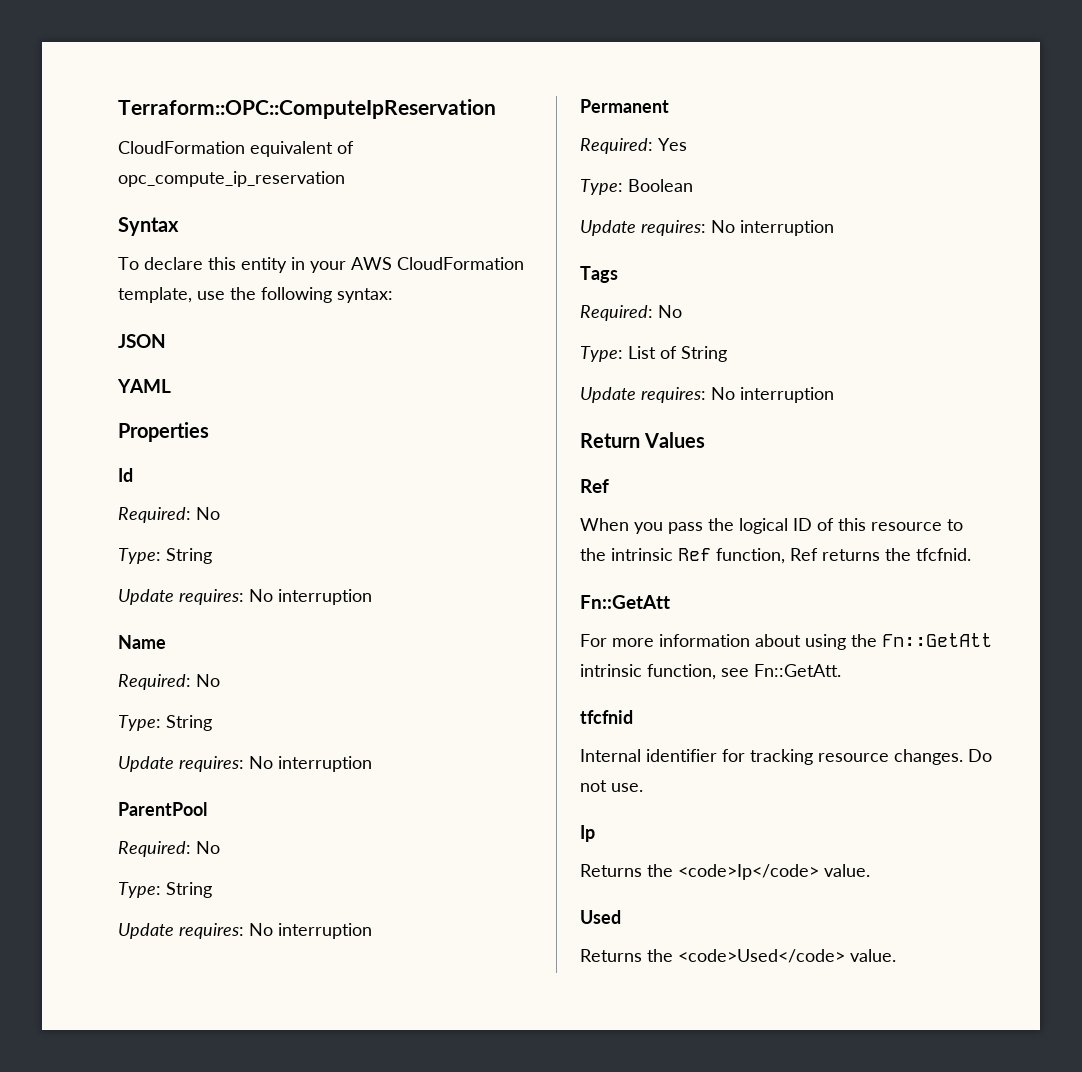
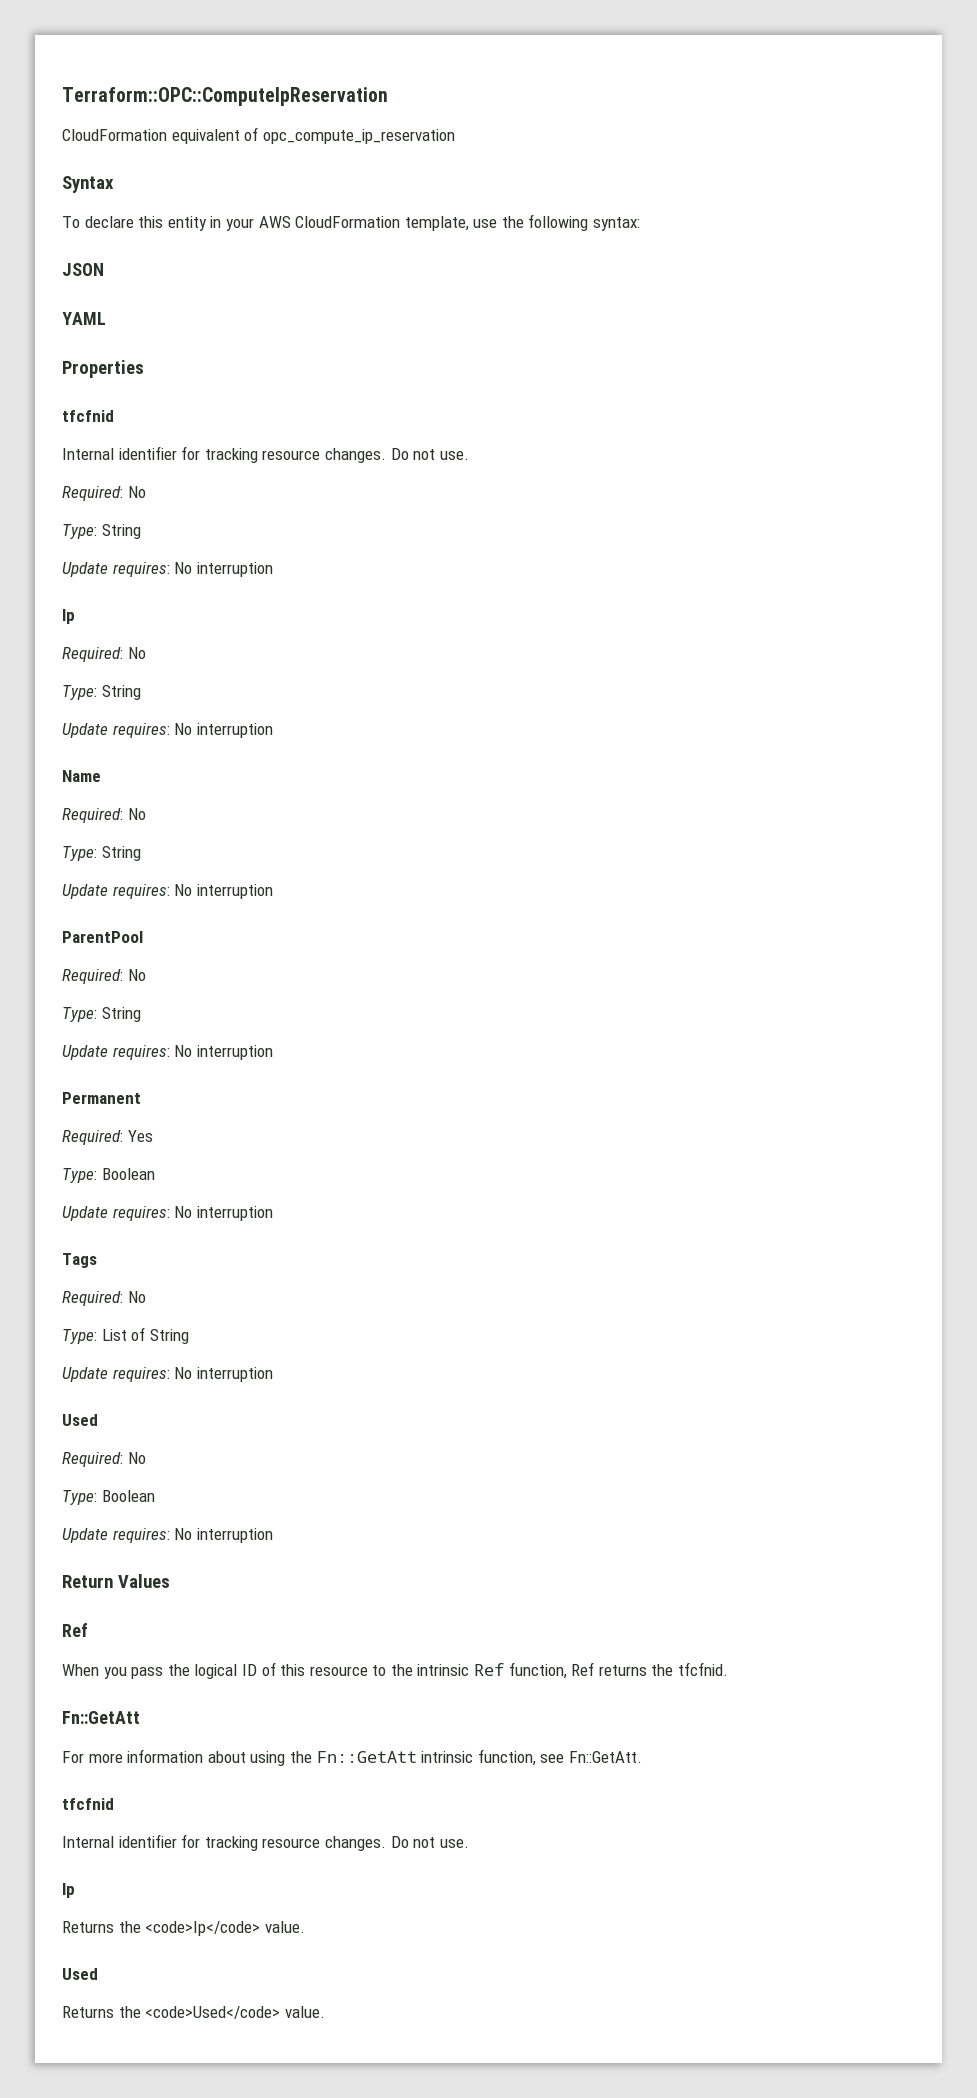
  Properties
- Id
+ tfcfnid
+ Internal identifier for tracking resource changes. Do not use.
+ Required: No
+ Type: String
+ Update requires: No interruption
+ Ip
  Type: List of String
+ Update requires: No interruption
+ Used
+ Required: No
+ Type: Boolean

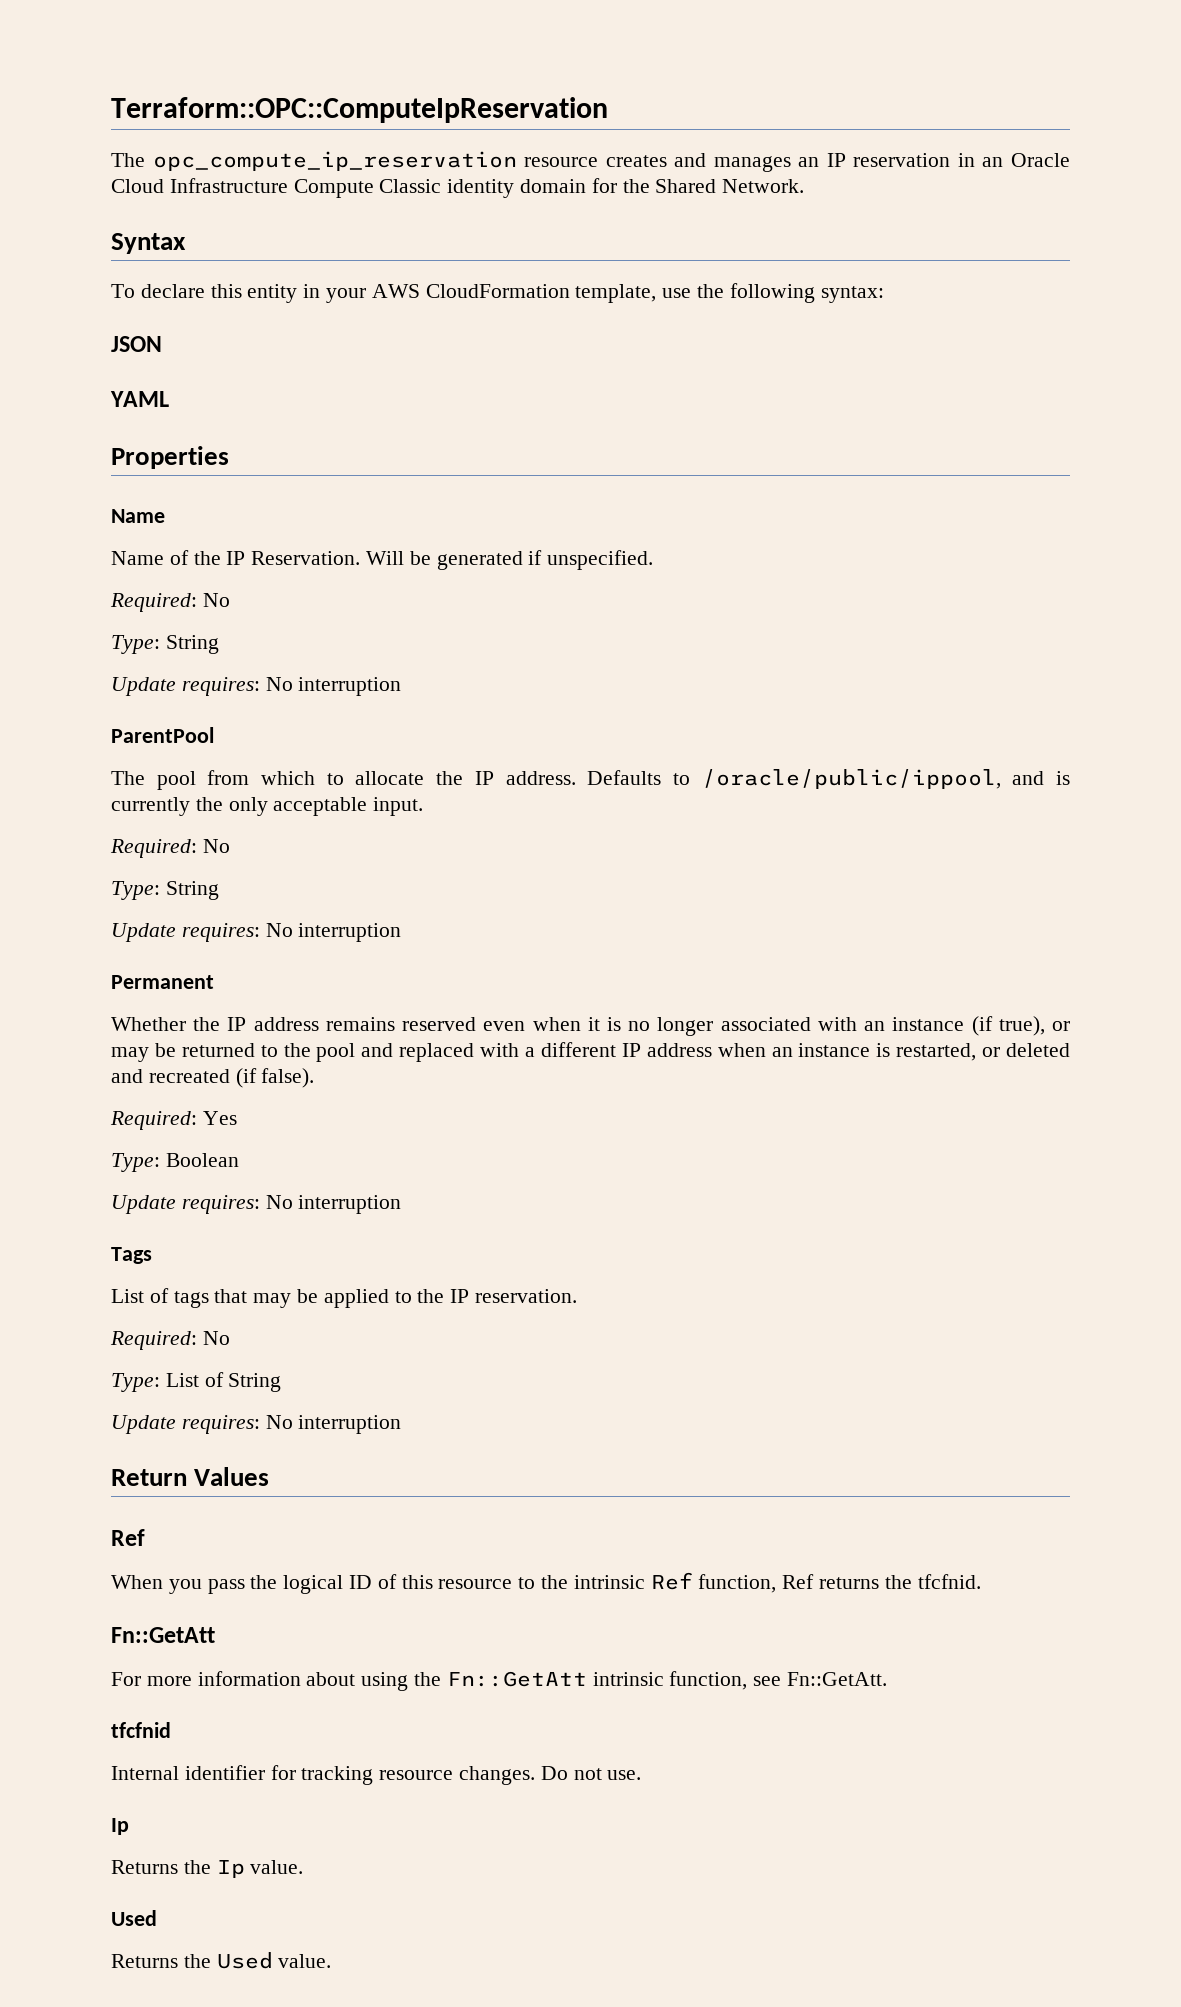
- CloudFormation equivalent of opc_compute_ip_reservation
+ The opc_compute_ip_reservation resource creates and manages an IP reservation in an Oracle Cloud Infrastructure Compute Classic identity domain for the Shared Network.
  Properties
- tfcfnid
- Internal identifier for tracking resource changes. Do not use.
- Required: No
- Type: String
- Update requires: No interruption
- Ip
- Required: No
- Type: String
- Update requires: No interruption
  Name
+ Name of the IP Reservation. Will be generated if unspecified.
+ The pool from which to allocate the IP address. Defaults to /oracle/public/ippool, and is currently the only acceptable input.
+ Whether the IP address remains reserved even when it is no longer associated with an instance (if true), or may be returned to the pool and replaced with a different IP address when an instance is restarted, or deleted and recreated (if false).
+ List of tags that may be applied to the IP reservation.
  Type: List of String
- Update requires: No interruption
- Used
- Required: No
- Type: Boolean
- Returns the <code>Ip</code> value.
+ Returns the Ip value.
- Returns the <code>Used</code> value.
+ Returns the Used value.

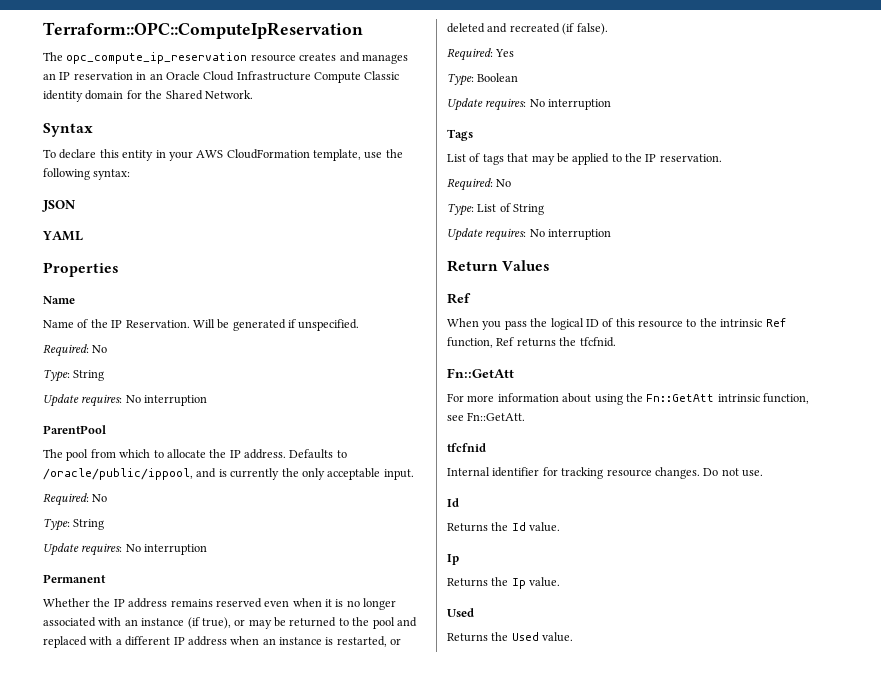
  Do not use.
+ Id
+ Returns the Id value.

